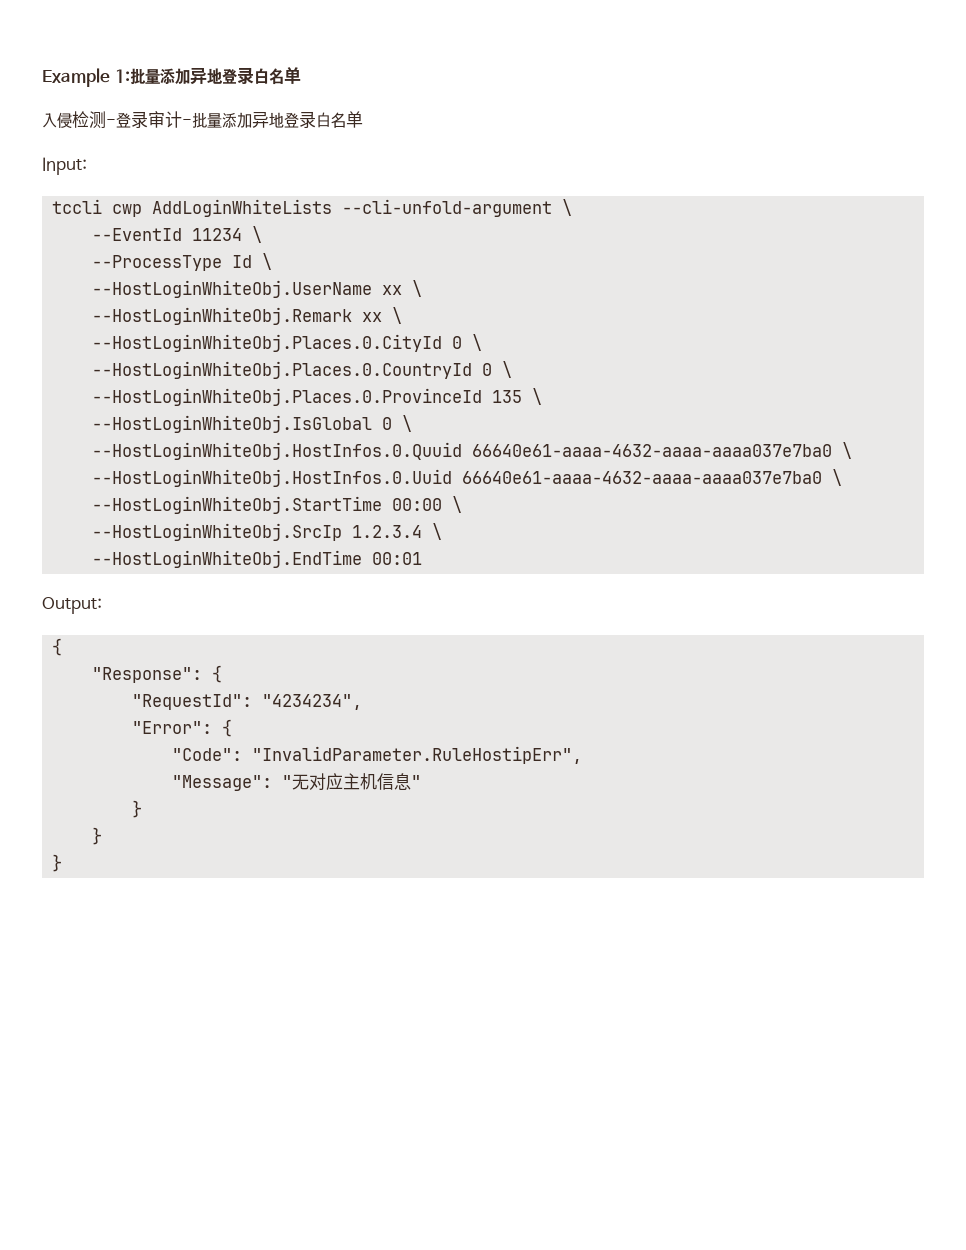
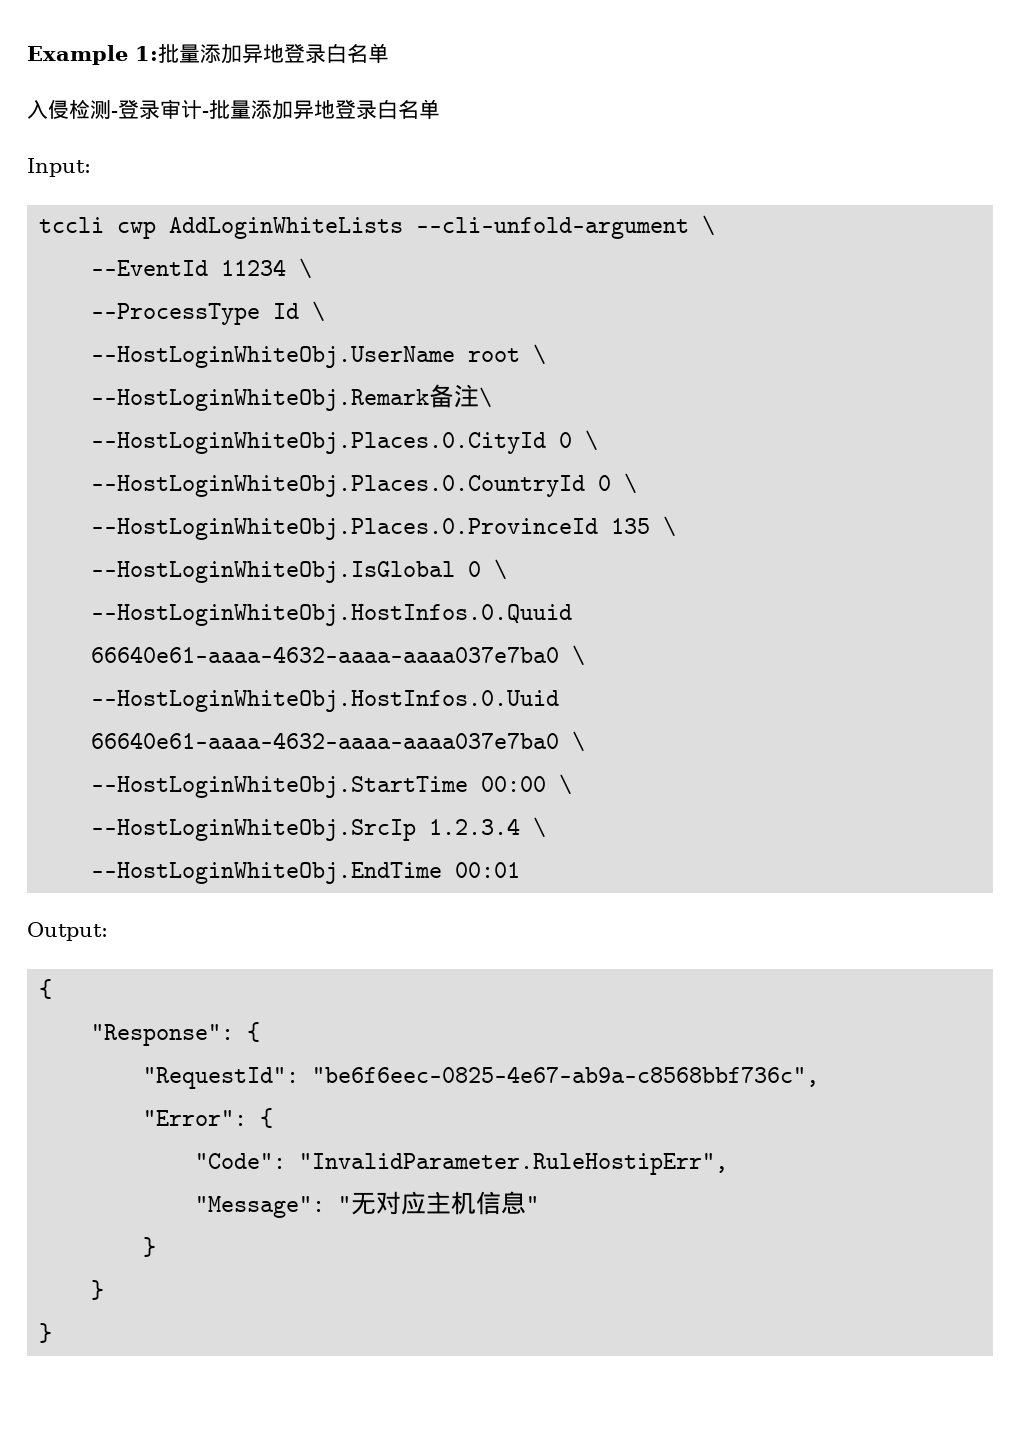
- --HostLoginWhiteObj.UserName xx \
+ --HostLoginWhiteObj.UserName root \
- --HostLoginWhiteObj.Remark xx \
+ --HostLoginWhiteObj.Remark备注\
- "RequestId": "4234234",
+ "RequestId": "be6f6eec-0825-4e67-ab9a-c8568bbf736c",

